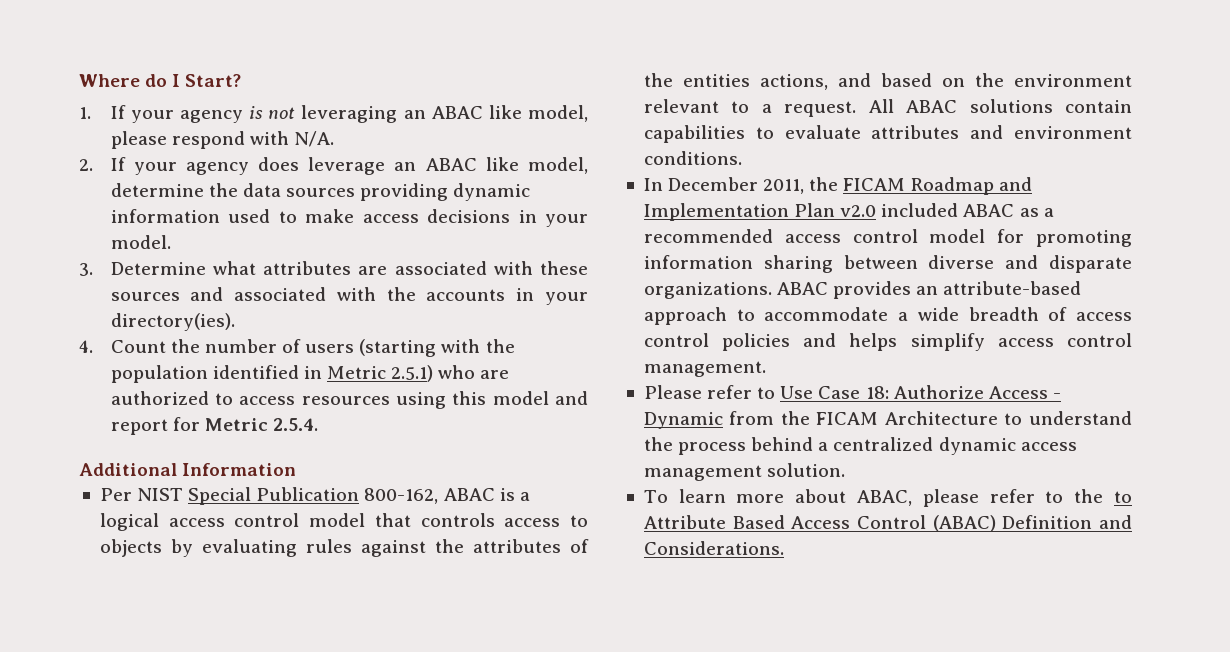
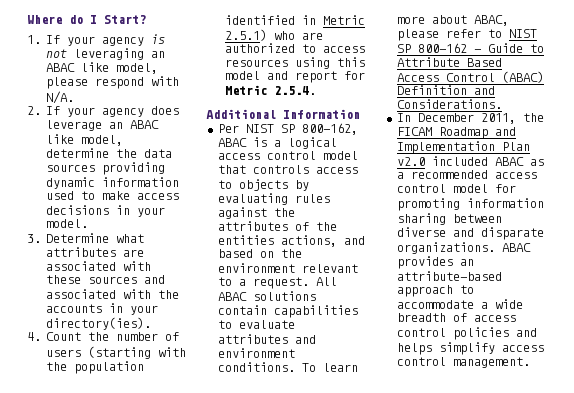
- Per NIST Special Publication 800-162, ABAC is a logical access control model that controls access to objects by evaluating rules against the attributes of the entities actions, and based on the environment relevant to a request.
+ Per NIST SP 800-162, ABAC is a logical access control model that controls access to objects by evaluating rules against the attributes of the entities actions, and based on the environment relevant to a request.
+ To learn more about ABAC, please refer to NIST SP 800-162 - Guide to Attribute Based Access Control (ABAC) Definition and Considerations.
- Please refer to Use Case 18: Authorize Access - Dynamic from the FICAM Architecture to understand the process behind a centralized dynamic access management solution.
- To learn more about ABAC, please refer to the to Attribute Based Access Control (ABAC) Definition and Considerations.

